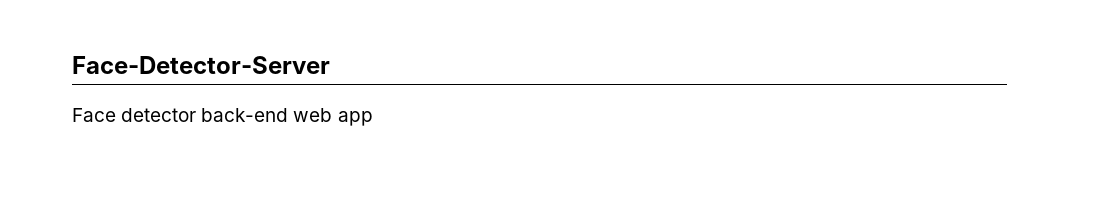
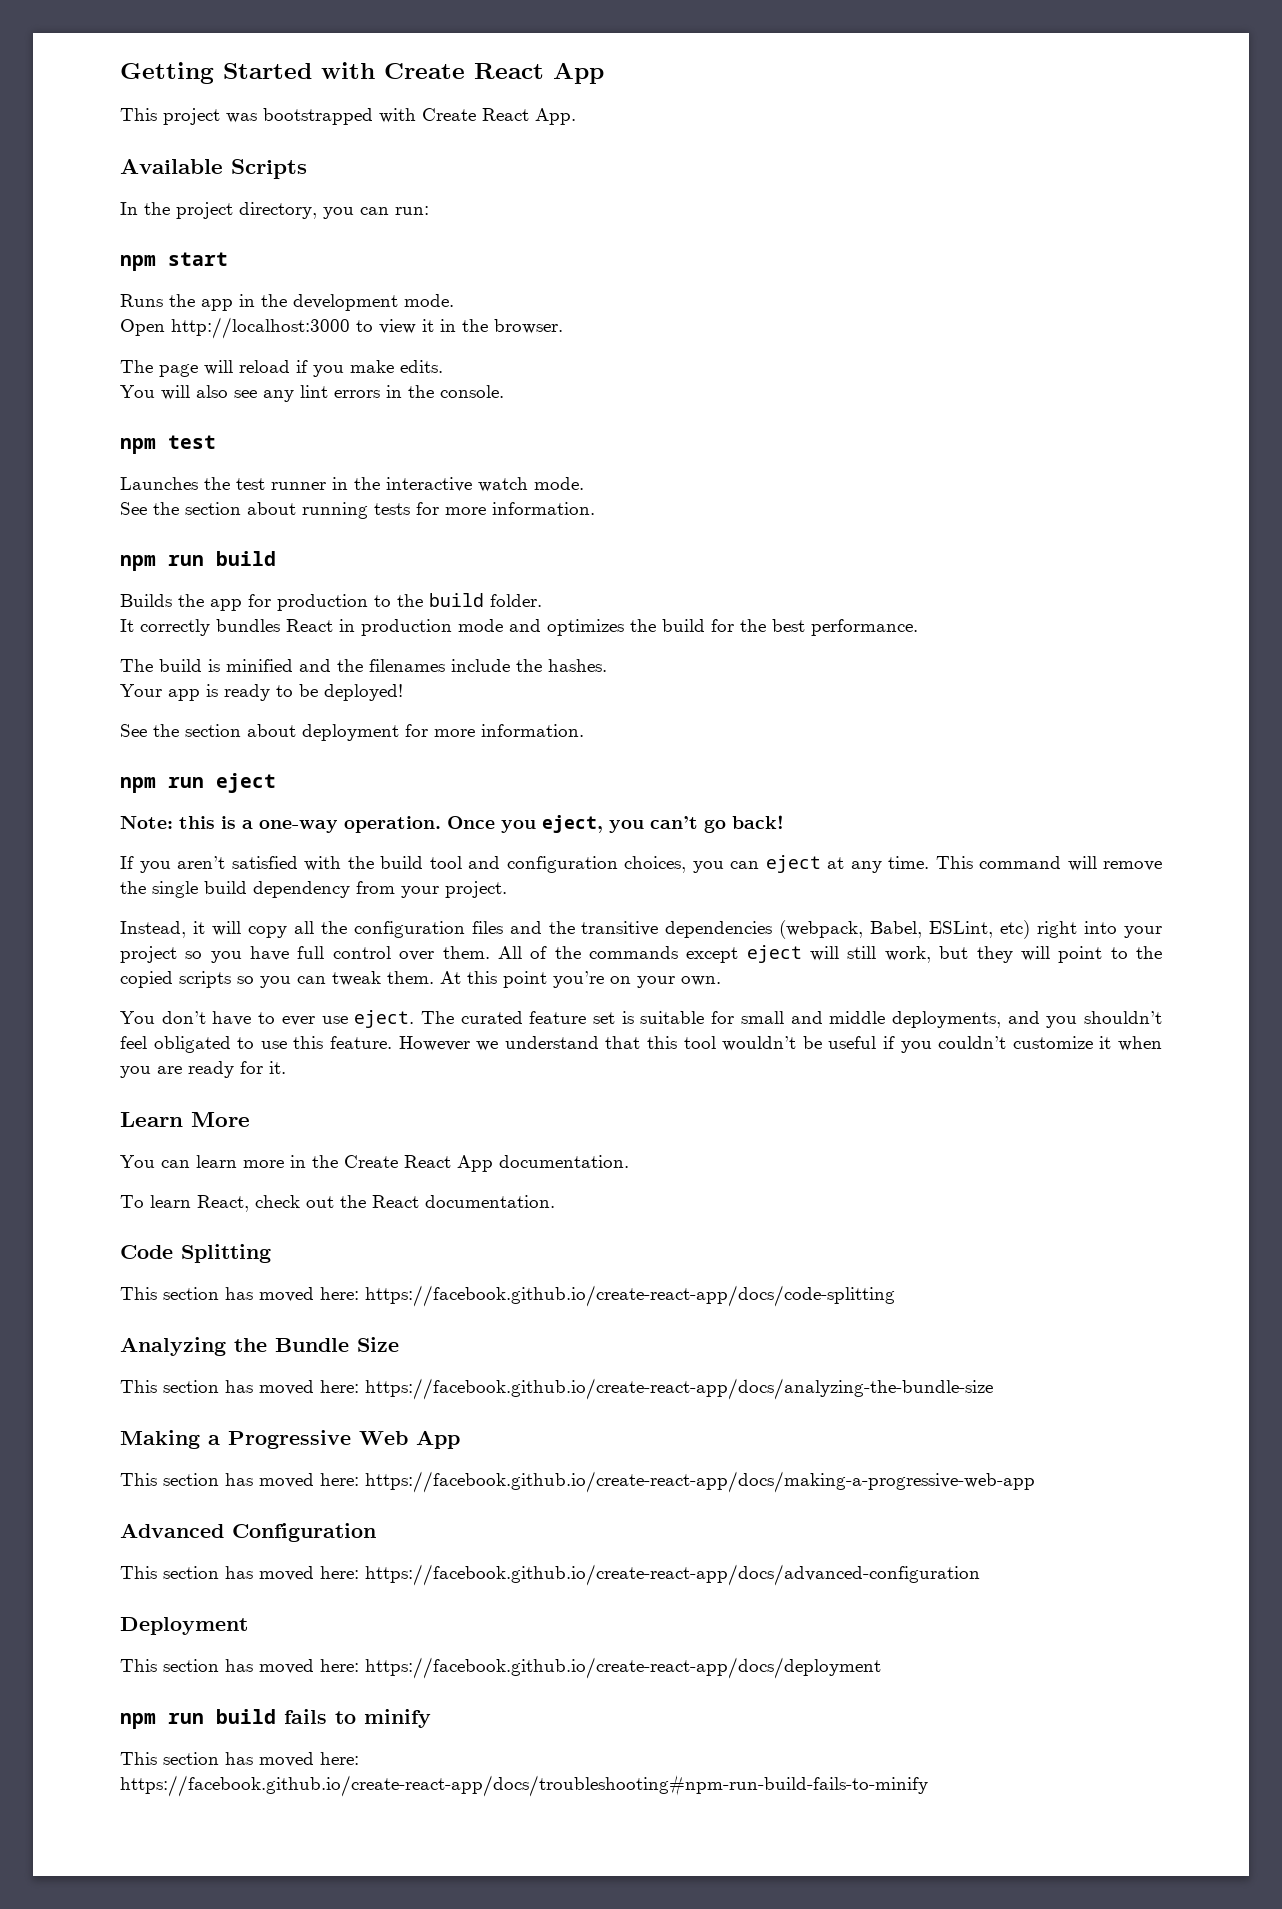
- Face-Detector-Server
- Face detector back-end web app
+ Getting Started with Create React App
+ This project was bootstrapped with Create React App.
+ Available Scripts
+ In the project directory, you can run:
+ npm start
+ Runs the app in the development mode.
+ Open http://localhost:3000 to view it in the browser.
+ The page will reload if you make edits.
+ You will also see any lint errors in the console.
+ npm test
+ Launches the test runner in the interactive watch mode.
+ See the section about running tests for more information.
+ npm run build
+ Builds the app for production to the build folder.
+ It correctly bundles React in production mode and optimizes the build for the best performance.
+ The build is minified and the filenames include the hashes.
+ Your app is ready to be deployed!
+ See the section about deployment for more information.
+ npm run eject
+ Note: this is a one-way operation. Once you eject, you can’t go back!
+ If you aren’t satisfied with the build tool and configuration choices, you can eject at any time. This command will remove the single build dependency from your project.
+ Instead, it will copy all the configuration files and the transitive dependencies (webpack, Babel, ESLint, etc) right into your project so you have full control over them. All of the commands except eject will still work, but they will point to the copied scripts so you can tweak them. At this point you’re on your own.
+ You don’t have to ever use eject. The curated feature set is suitable for small and middle deployments, and you shouldn’t feel obligated to use this feature. However we understand that this tool wouldn’t be useful if you couldn’t customize it when you are ready for it.
+ Learn More
+ You can learn more in the Create React App documentation.
+ To learn React, check out the React documentation.
+ Code Splitting
+ This section has moved here: https://facebook.github.io/create-react-app/docs/code-splitting
+ Analyzing the Bundle Size
+ This section has moved here: https://facebook.github.io/create-react-app/docs/analyzing-the-bundle-size
+ Making a Progressive Web App
+ This section has moved here: https://facebook.github.io/create-react-app/docs/making-a-progressive-web-app
+ Advanced Configuration
+ This section has moved here: https://facebook.github.io/create-react-app/docs/advanced-configuration
+ Deployment
+ This section has moved here: https://facebook.github.io/create-react-app/docs/deployment
+ npm run build fails to minify
+ This section has moved here: https://facebook.github.io/create-react-app/docs/troubleshooting#npm-run-build-fails-to-minify

